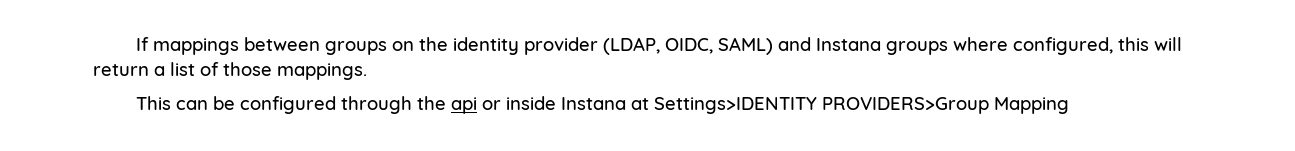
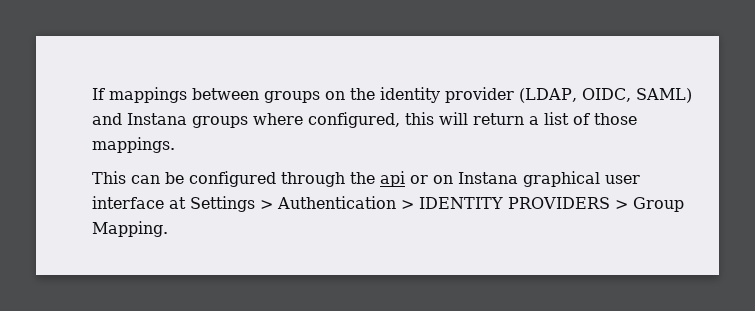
- This can be configured through the api or inside Instana at Settings>IDENTITY PROVIDERS>Group Mapping
+ This can be configured through the api or on Instana graphical user interface at Settings > Authentication > IDENTITY PROVIDERS > Group Mapping.

